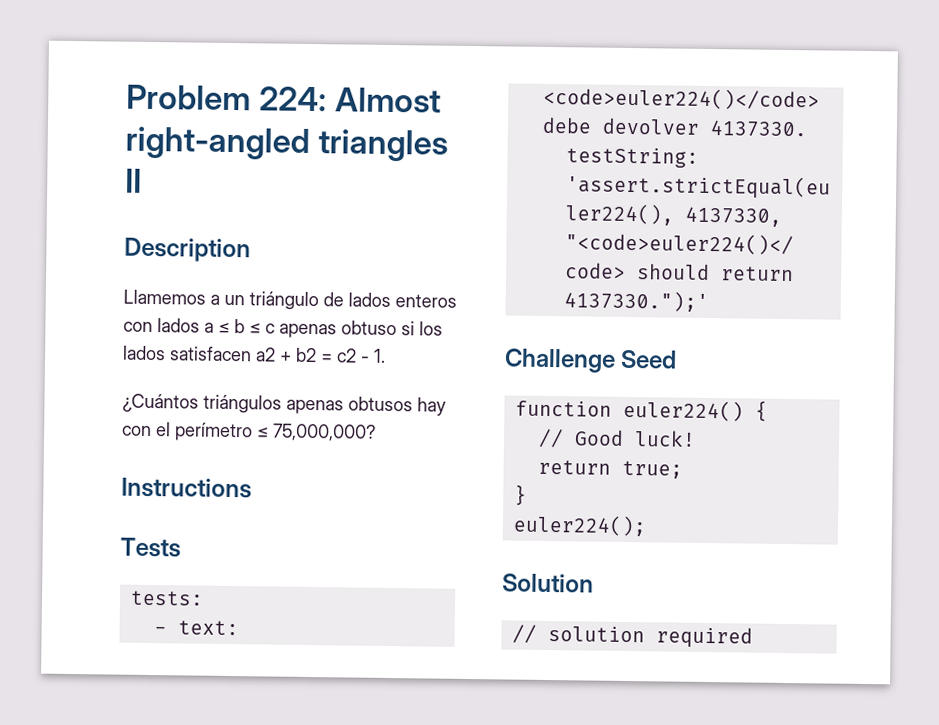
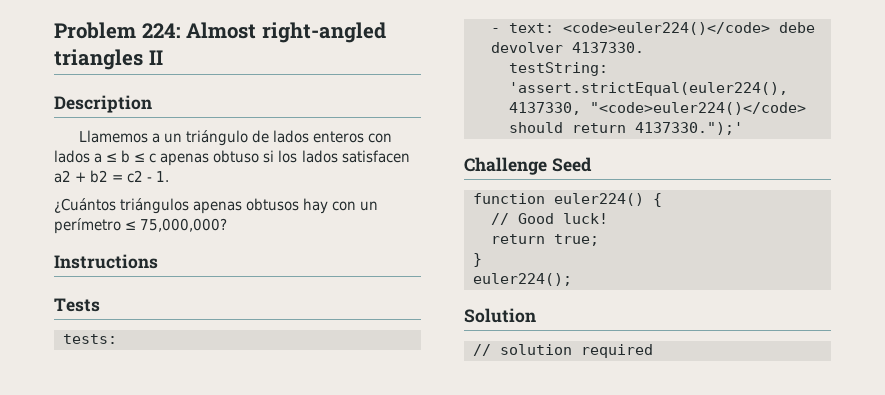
- ¿Cuántos triángulos apenas obtusos hay con el perímetro ≤ 75,000,000?
+ ¿Cuántos triángulos apenas obtusos hay con un perímetro ≤ 75,000,000?

